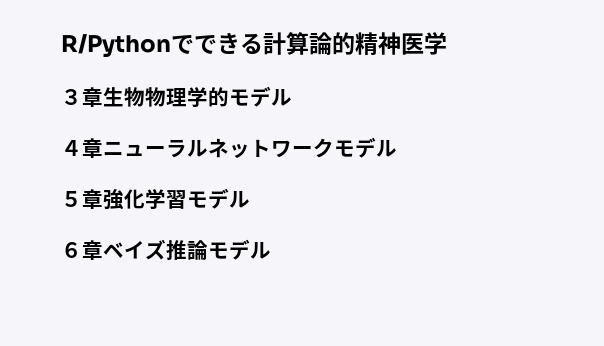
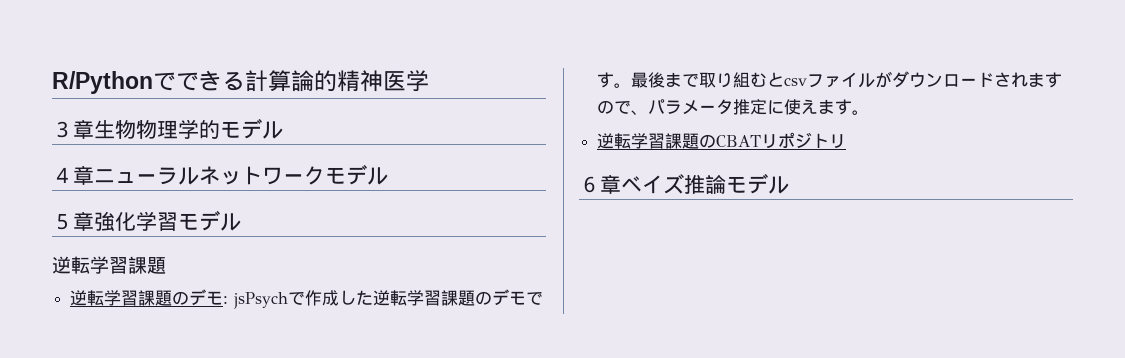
  ５章強化学習モデル
+ 逆転学習課題
+ 逆転学習課題のデモ: jsPsychで作成した逆転学習課題のデモです。最後まで取り組むとcsvファイルがダウンロードされますので、パラメータ推定に使えます。
+ 逆転学習課題のCBATリポジトリ

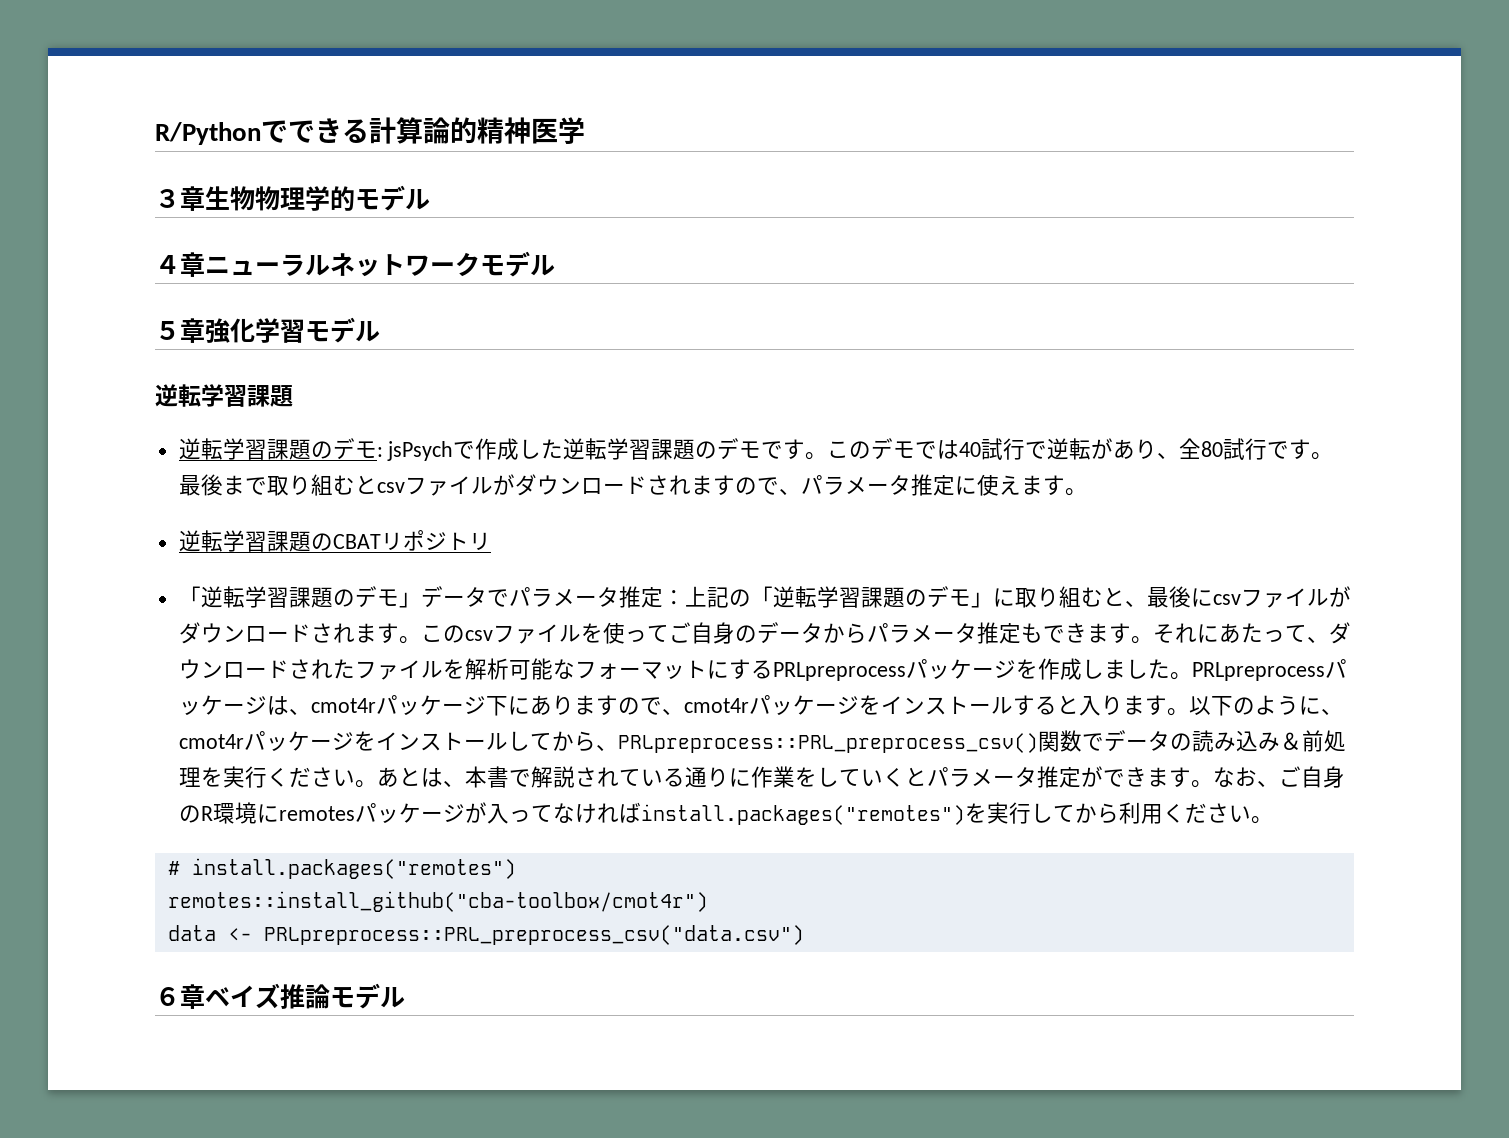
+ このデモでは40試行で逆転があり、全80試行です。
+ 「逆転学習課題のデモ」データでパラメータ推定：上記の「逆転学習課題のデモ」に取り組むと、最後にcsvファイルがダウンロードされます。このcsvファイルを使ってご自身のデータからパラメータ推定もできます。それにあたって、ダウンロードされたファイルを解析可能なフォーマットにするPRLpreprocessパッケージを作成しました。PRLpreprocessパッケージは、cmot4rパッケージ下にありますので、cmot4rパッケージをインストールすると入ります。以下のように、cmot4rパッケージをインストールしてから、PRLpreprocess::PRL_preprocess_csv()関数でデータの読み込み＆前処理を実行ください。あとは、本書で解説されている通りに作業をしていくとパラメータ推定ができます。なお、ご自身のR環境にremotesパッケージが入ってなければinstall.packages("remotes")を実行してから利用ください。
+ # install.packages("remotes")
+ remotes::install_github("cba-toolbox/cmot4r")
+ data <- PRLpreprocess::PRL_preprocess_csv("data.csv")

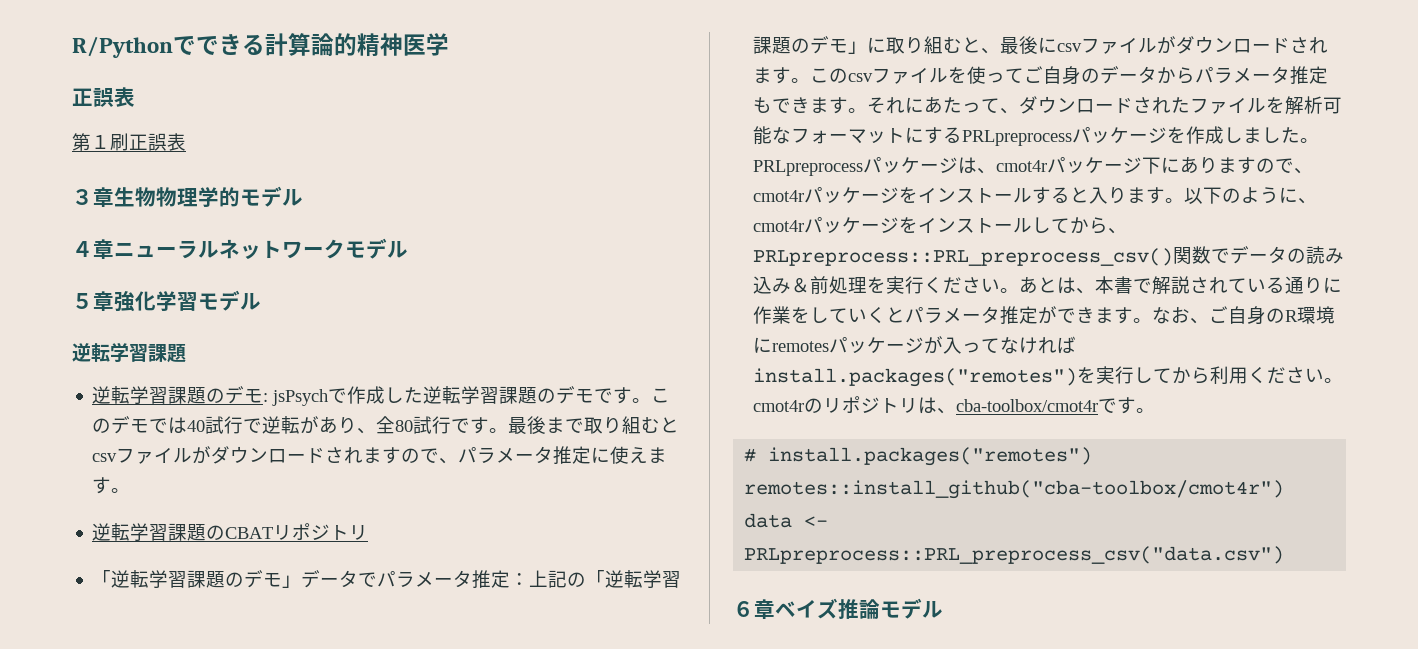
  R/Pythonでできる計算論的精神医学
+ 正誤表
+ 第１刷正誤表
- なお、ご自身のR環境にremotesパッケージが入ってなければinstall.packages("remotes")を実行してから利用ください。
+ なお、ご自身のR環境にremotesパッケージが入ってなければinstall.packages("remotes")を実行してから利用ください。cmot4rのリポジトリは、cba-toolbox/cmot4rです。

